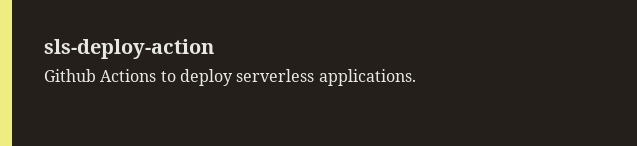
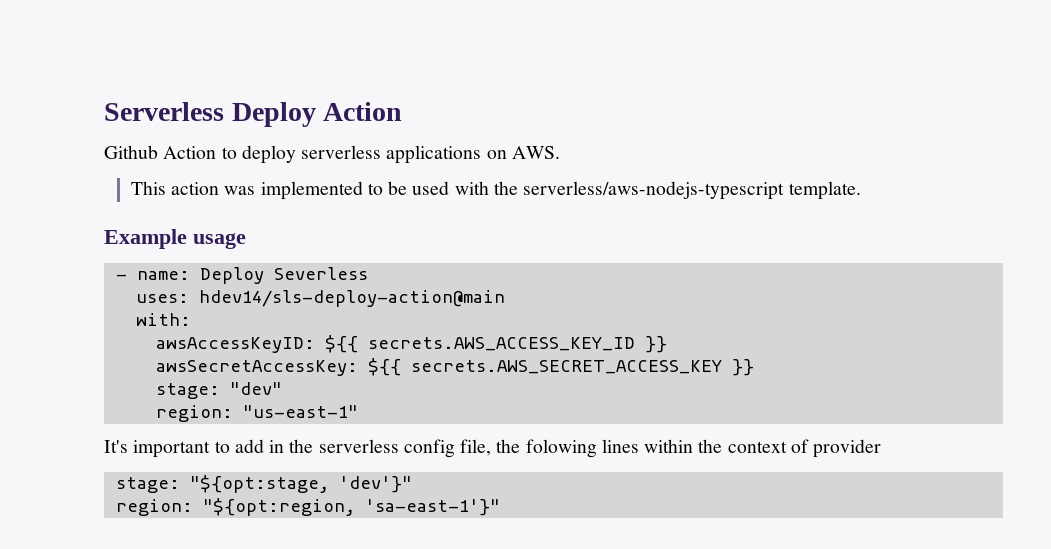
- sls-deploy-action
+ Serverless Deploy Action
- Github Actions to deploy serverless applications.
+ Github Action to deploy serverless applications on AWS.
+ This action was implemented to be used with the serverless/aws-nodejs-typescript template.
+ Example usage
+ - name: Deploy Severless
+ uses: hdev14/sls-deploy-action@main
+ with:
+ awsAccessKeyID: ${{ secrets.AWS_ACCESS_KEY_ID }}
+ awsSecretAccessKey: ${{ secrets.AWS_SECRET_ACCESS_KEY }}
+ stage: "dev"
+ region: "us-east-1"
+ It's important to add in the serverless config file, the folowing lines within the context of provider
+ stage: "${opt:stage, 'dev'}"
+ region: "${opt:region, 'sa-east-1'}"

